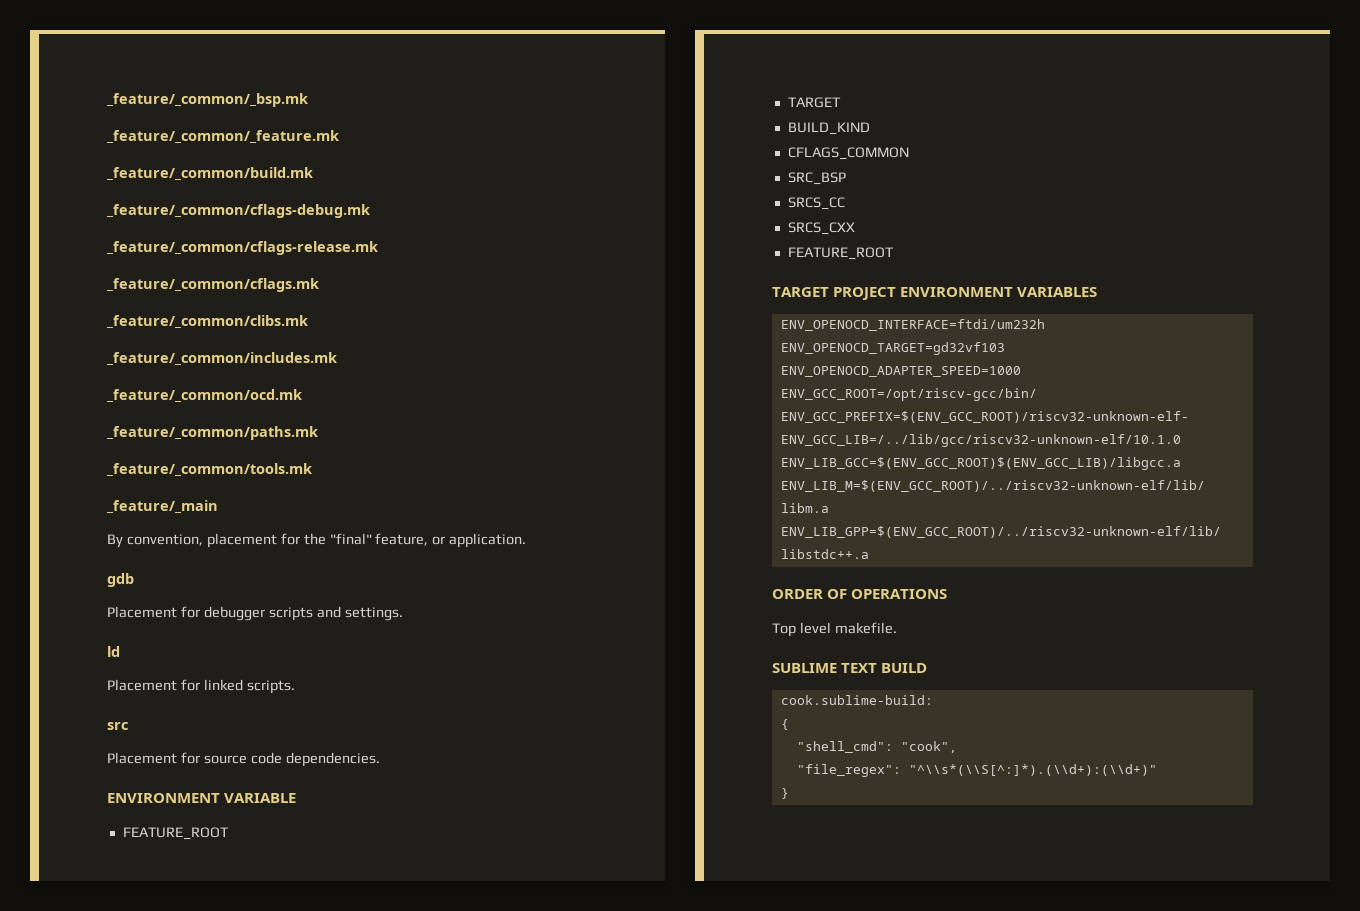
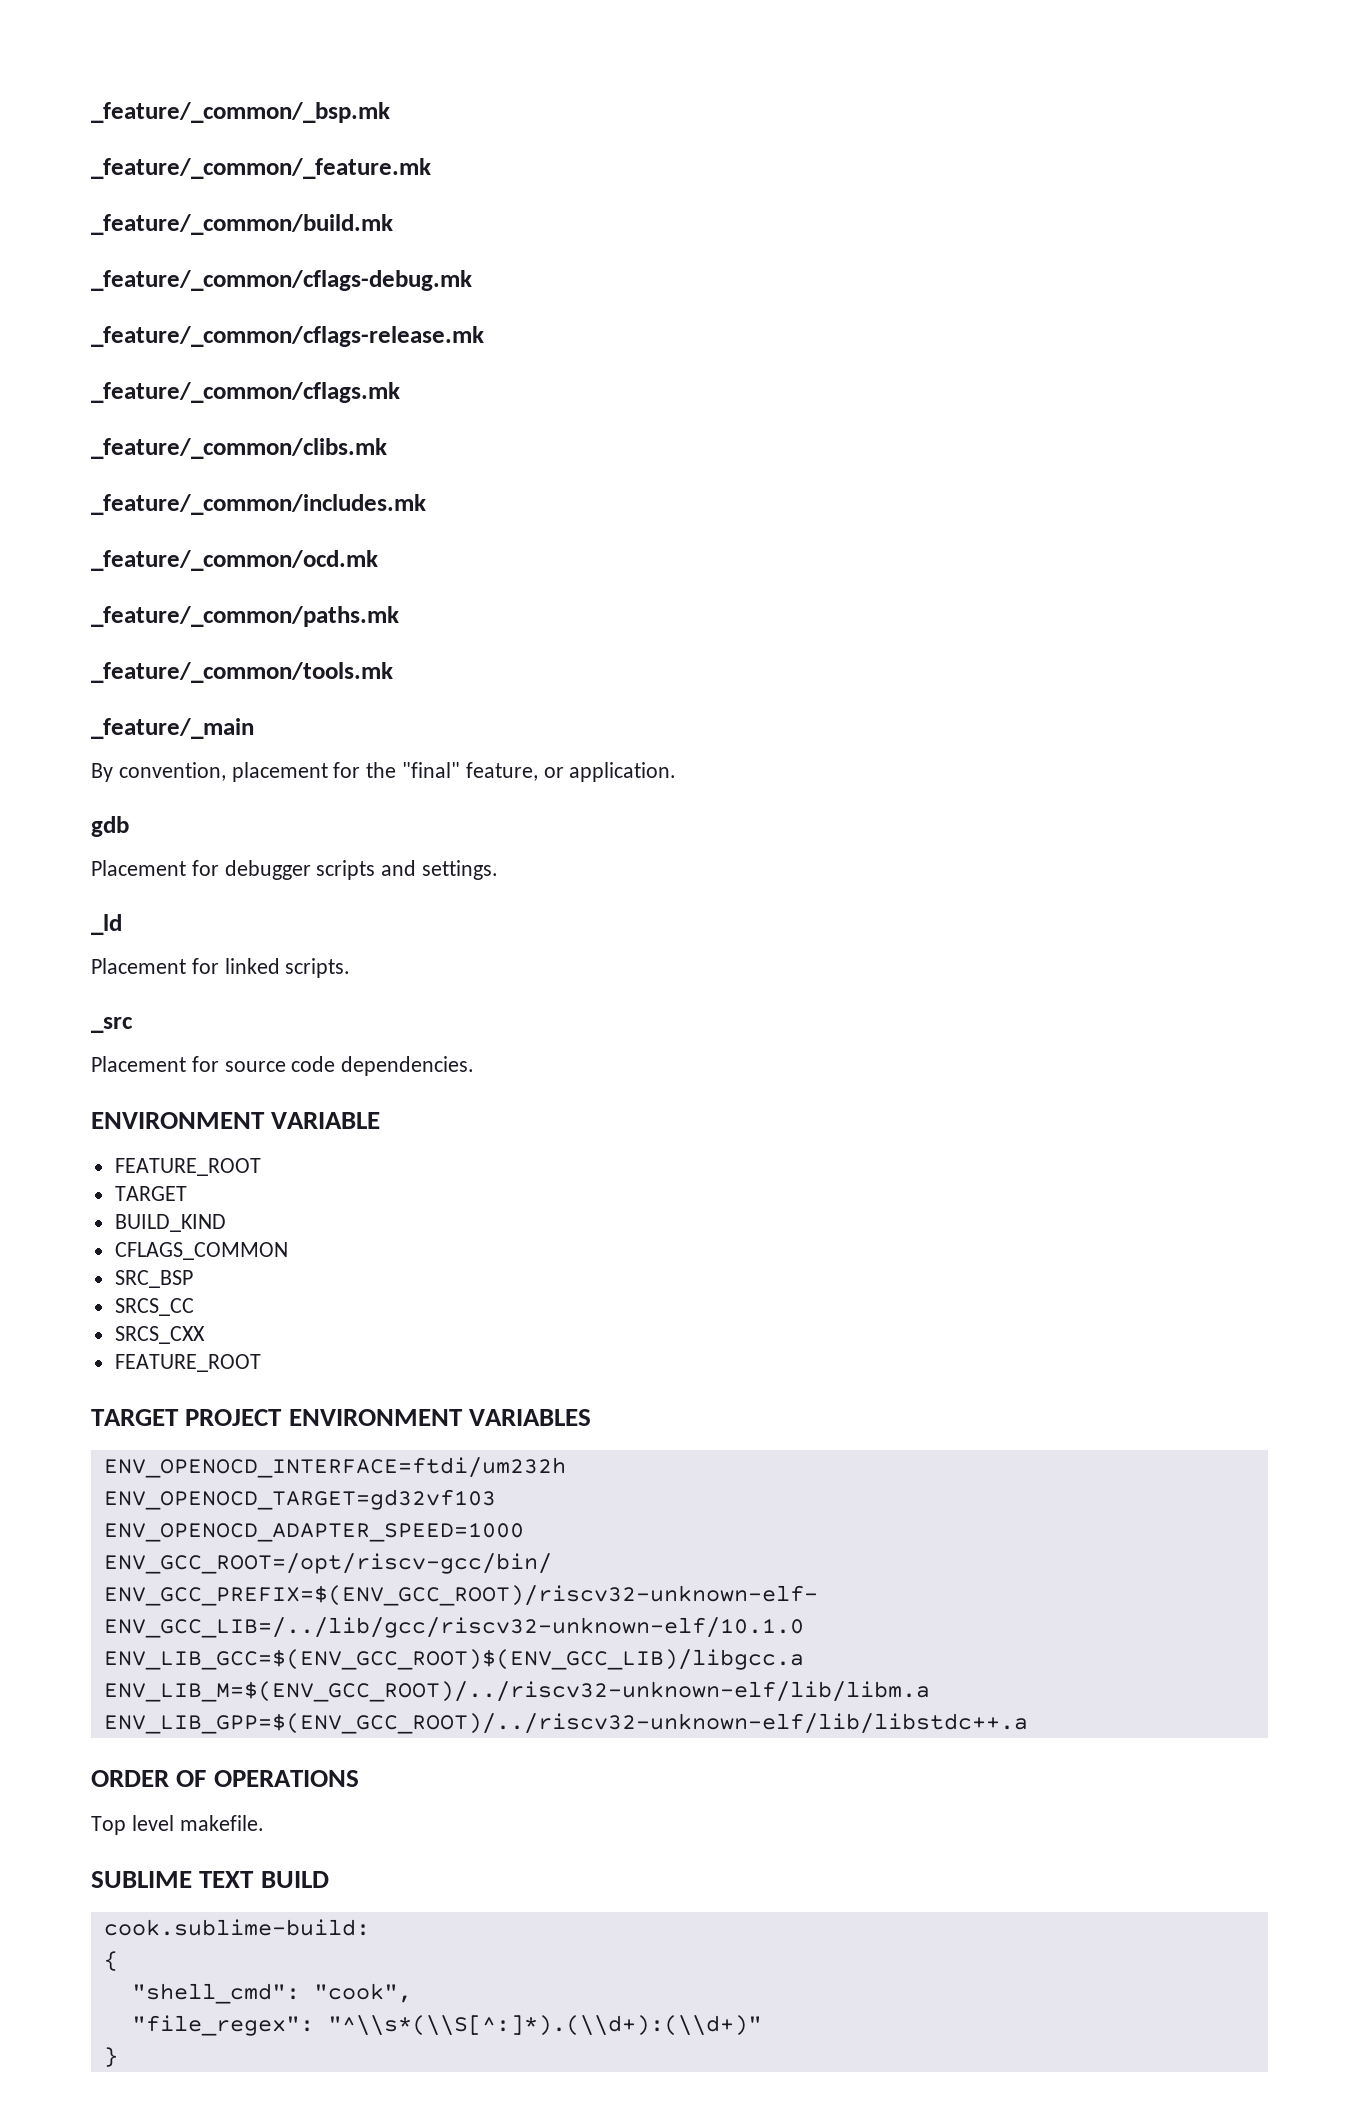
- ld
+ _ld
- src
+ _src

